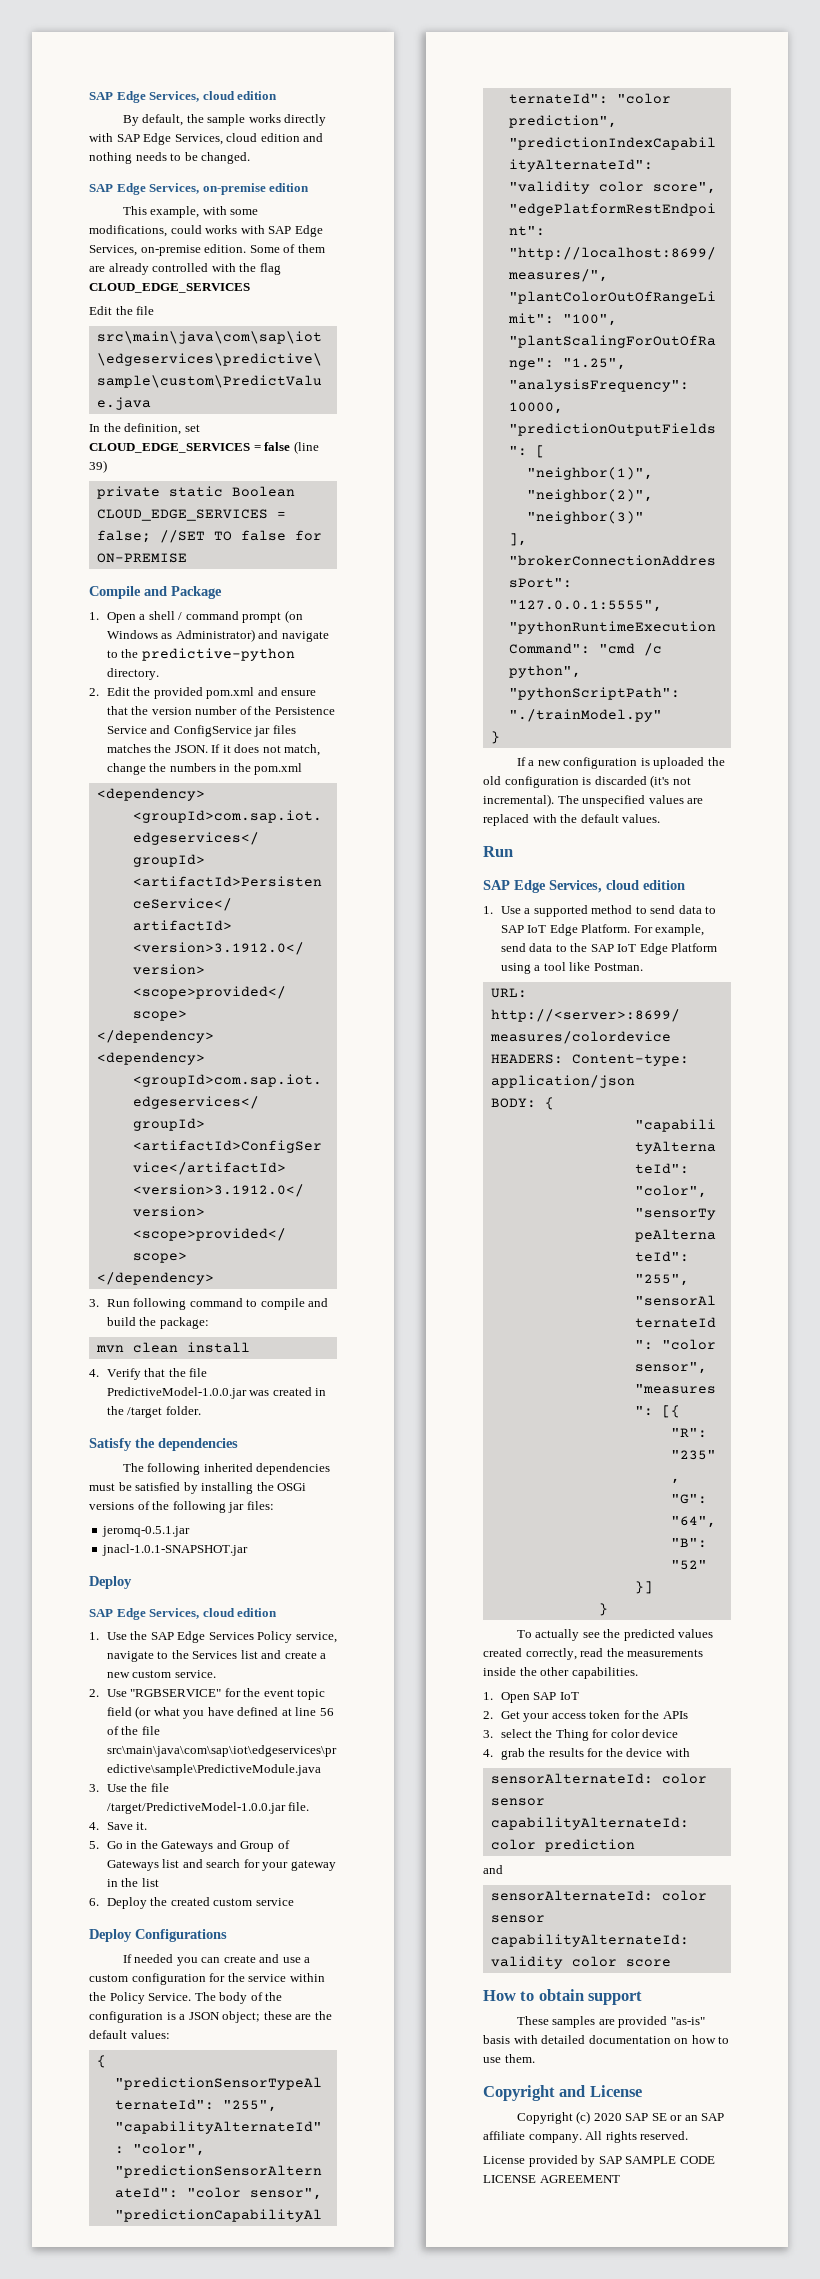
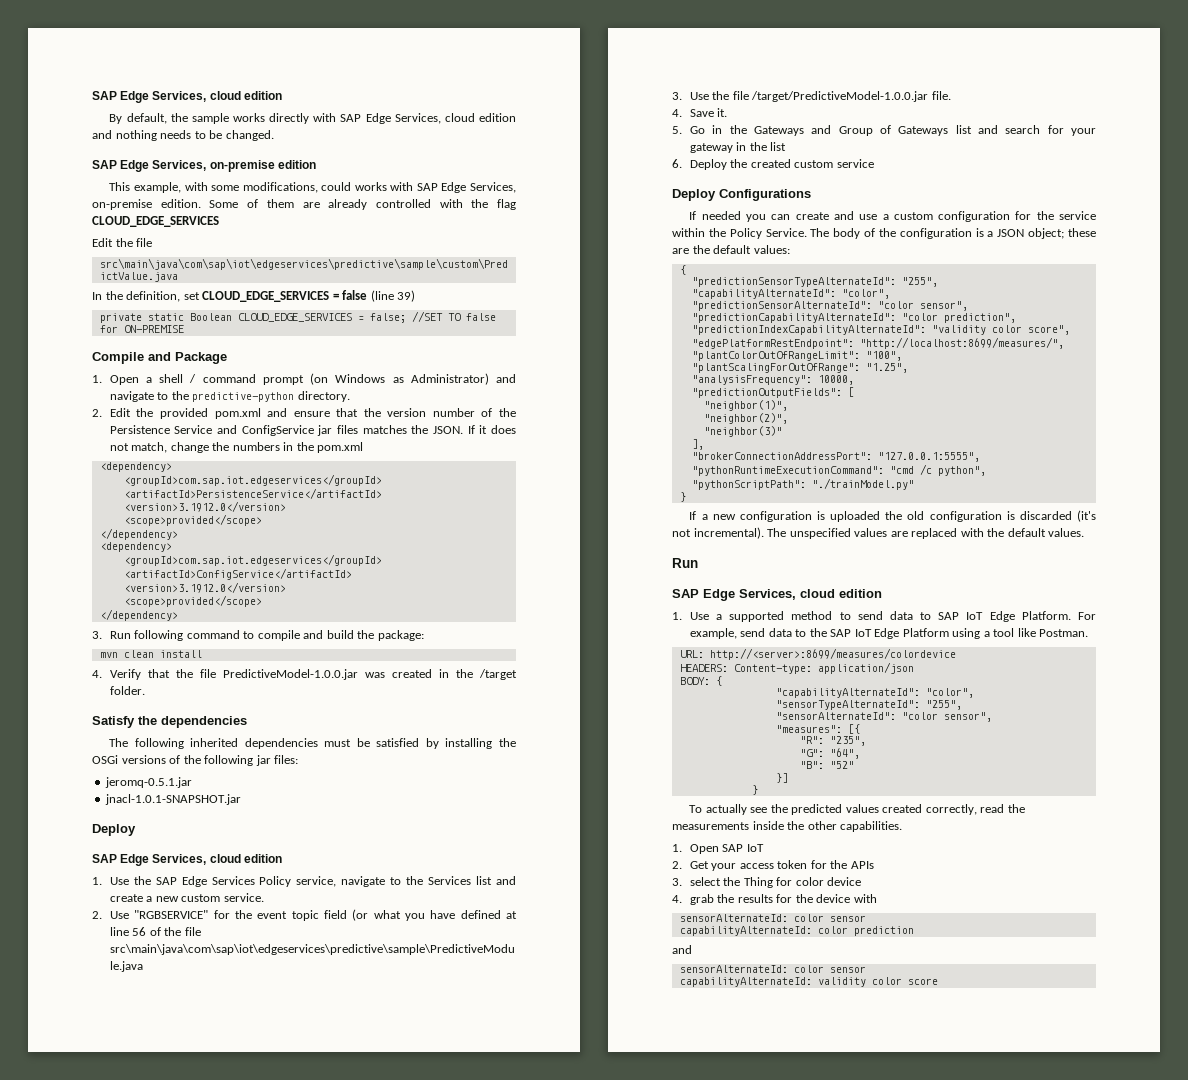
- How to obtain support
- These samples are provided "as-is" basis with detailed documentation on how to use them.
- Copyright and License
- Copyright (c) 2020 SAP SE or an SAP affiliate company. All rights reserved.
- License provided by SAP SAMPLE CODE LICENSE AGREEMENT

